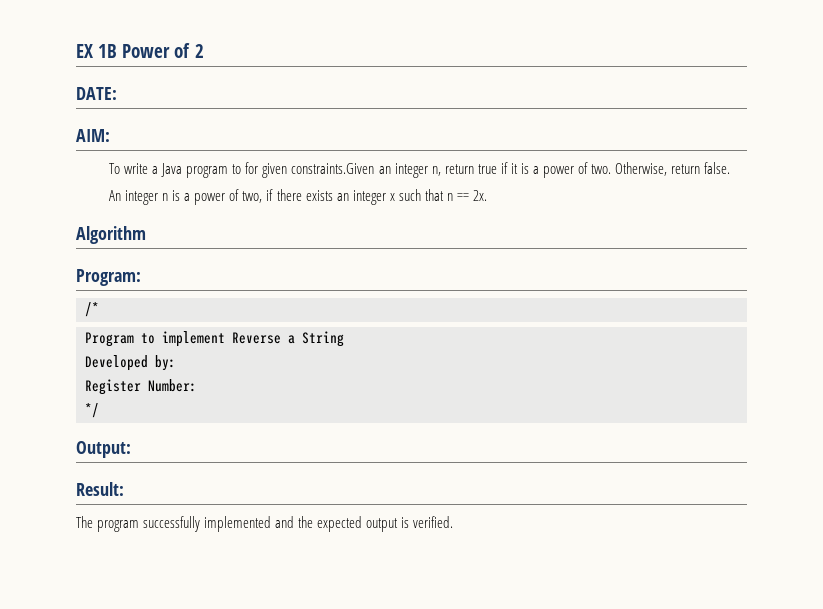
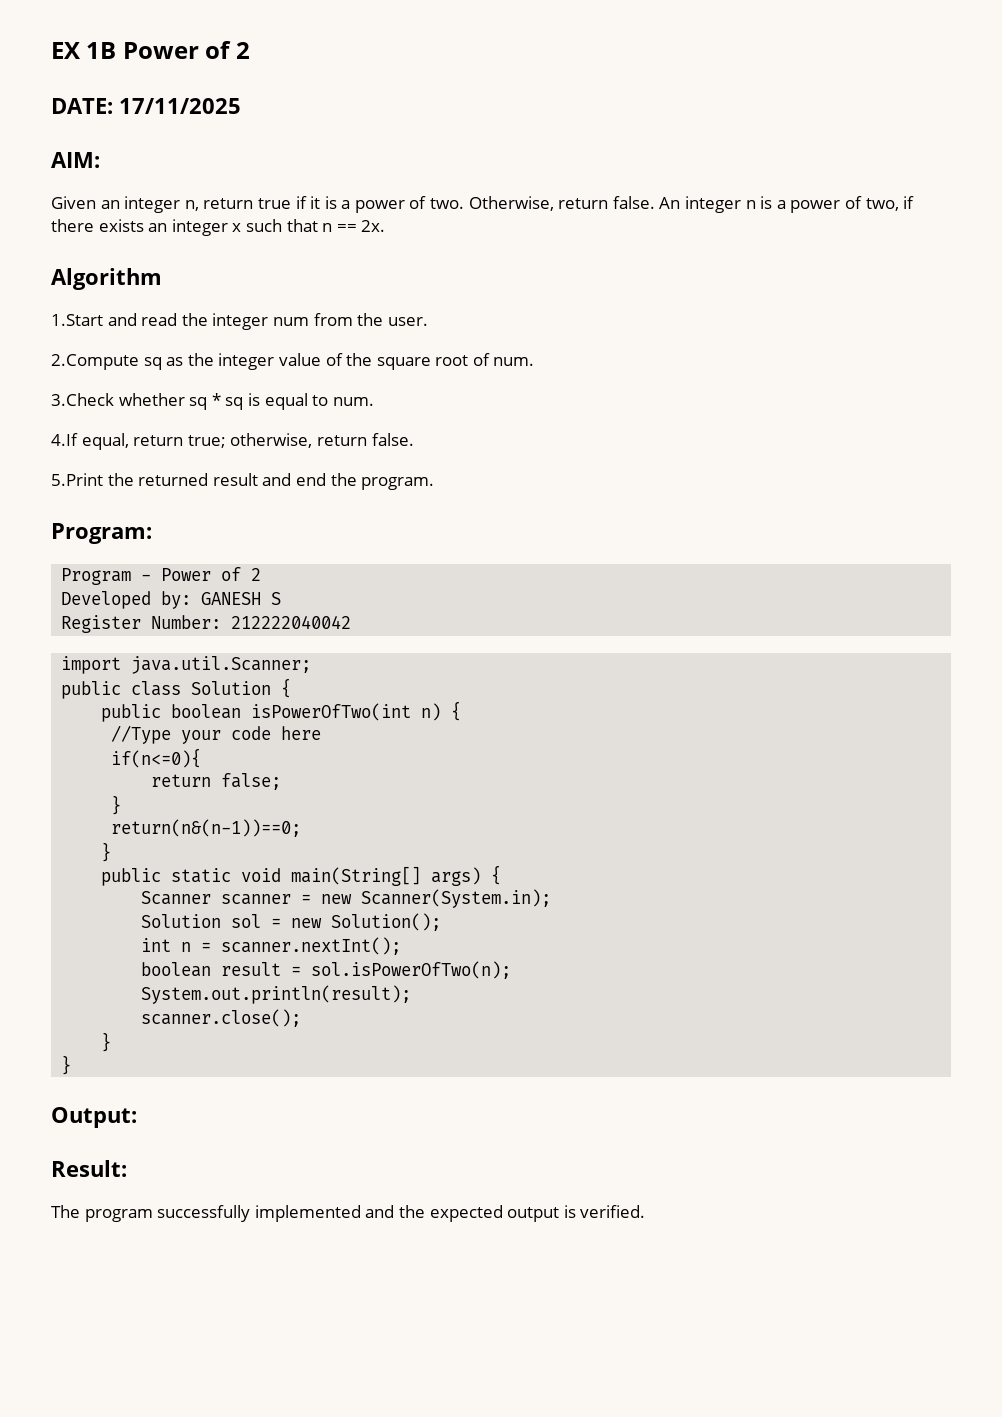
- DATE:
+ DATE: 17/11/2025
- To write a Java program to for given constraints.Given an integer n, return true if it is a power of two.
+ Given an integer n, return true if it is a power of two.
- Otherwise, return false.
- An integer n is a power of two, if there exists an integer x such that n == 2x.
+ Otherwise, return false. An integer n is a power of two, if there exists an integer x such that n == 2x.
+ 1.Start and read the integer num from the user.
+ 2.Compute sq as the integer value of the square root of num.
+ 3.Check whether sq * sq is equal to num.
+ 4.If equal, return true; otherwise, return false.
+ 5.Print the returned result and end the program.
- /*
- Program to implement Reverse a String
+ Program - Power of 2
- Developed by:
+ Developed by: GANESH S
- Register Number:
- */
+ Register Number: 212222040042
+ import java.util.Scanner;
+ public class Solution {
+ public boolean isPowerOfTwo(int n) {
+ //Type your code here
+ if(n<=0){
+ return false;
+ }
+ return(n&(n-1))==0;
+ }
+ public static void main(String[] args) {
+ Scanner scanner = new Scanner(System.in);
+ Solution sol = new Solution();
+ int n = scanner.nextInt();
+ boolean result = sol.isPowerOfTwo(n);
+ System.out.println(result);
+ scanner.close();
+ }
+ }

